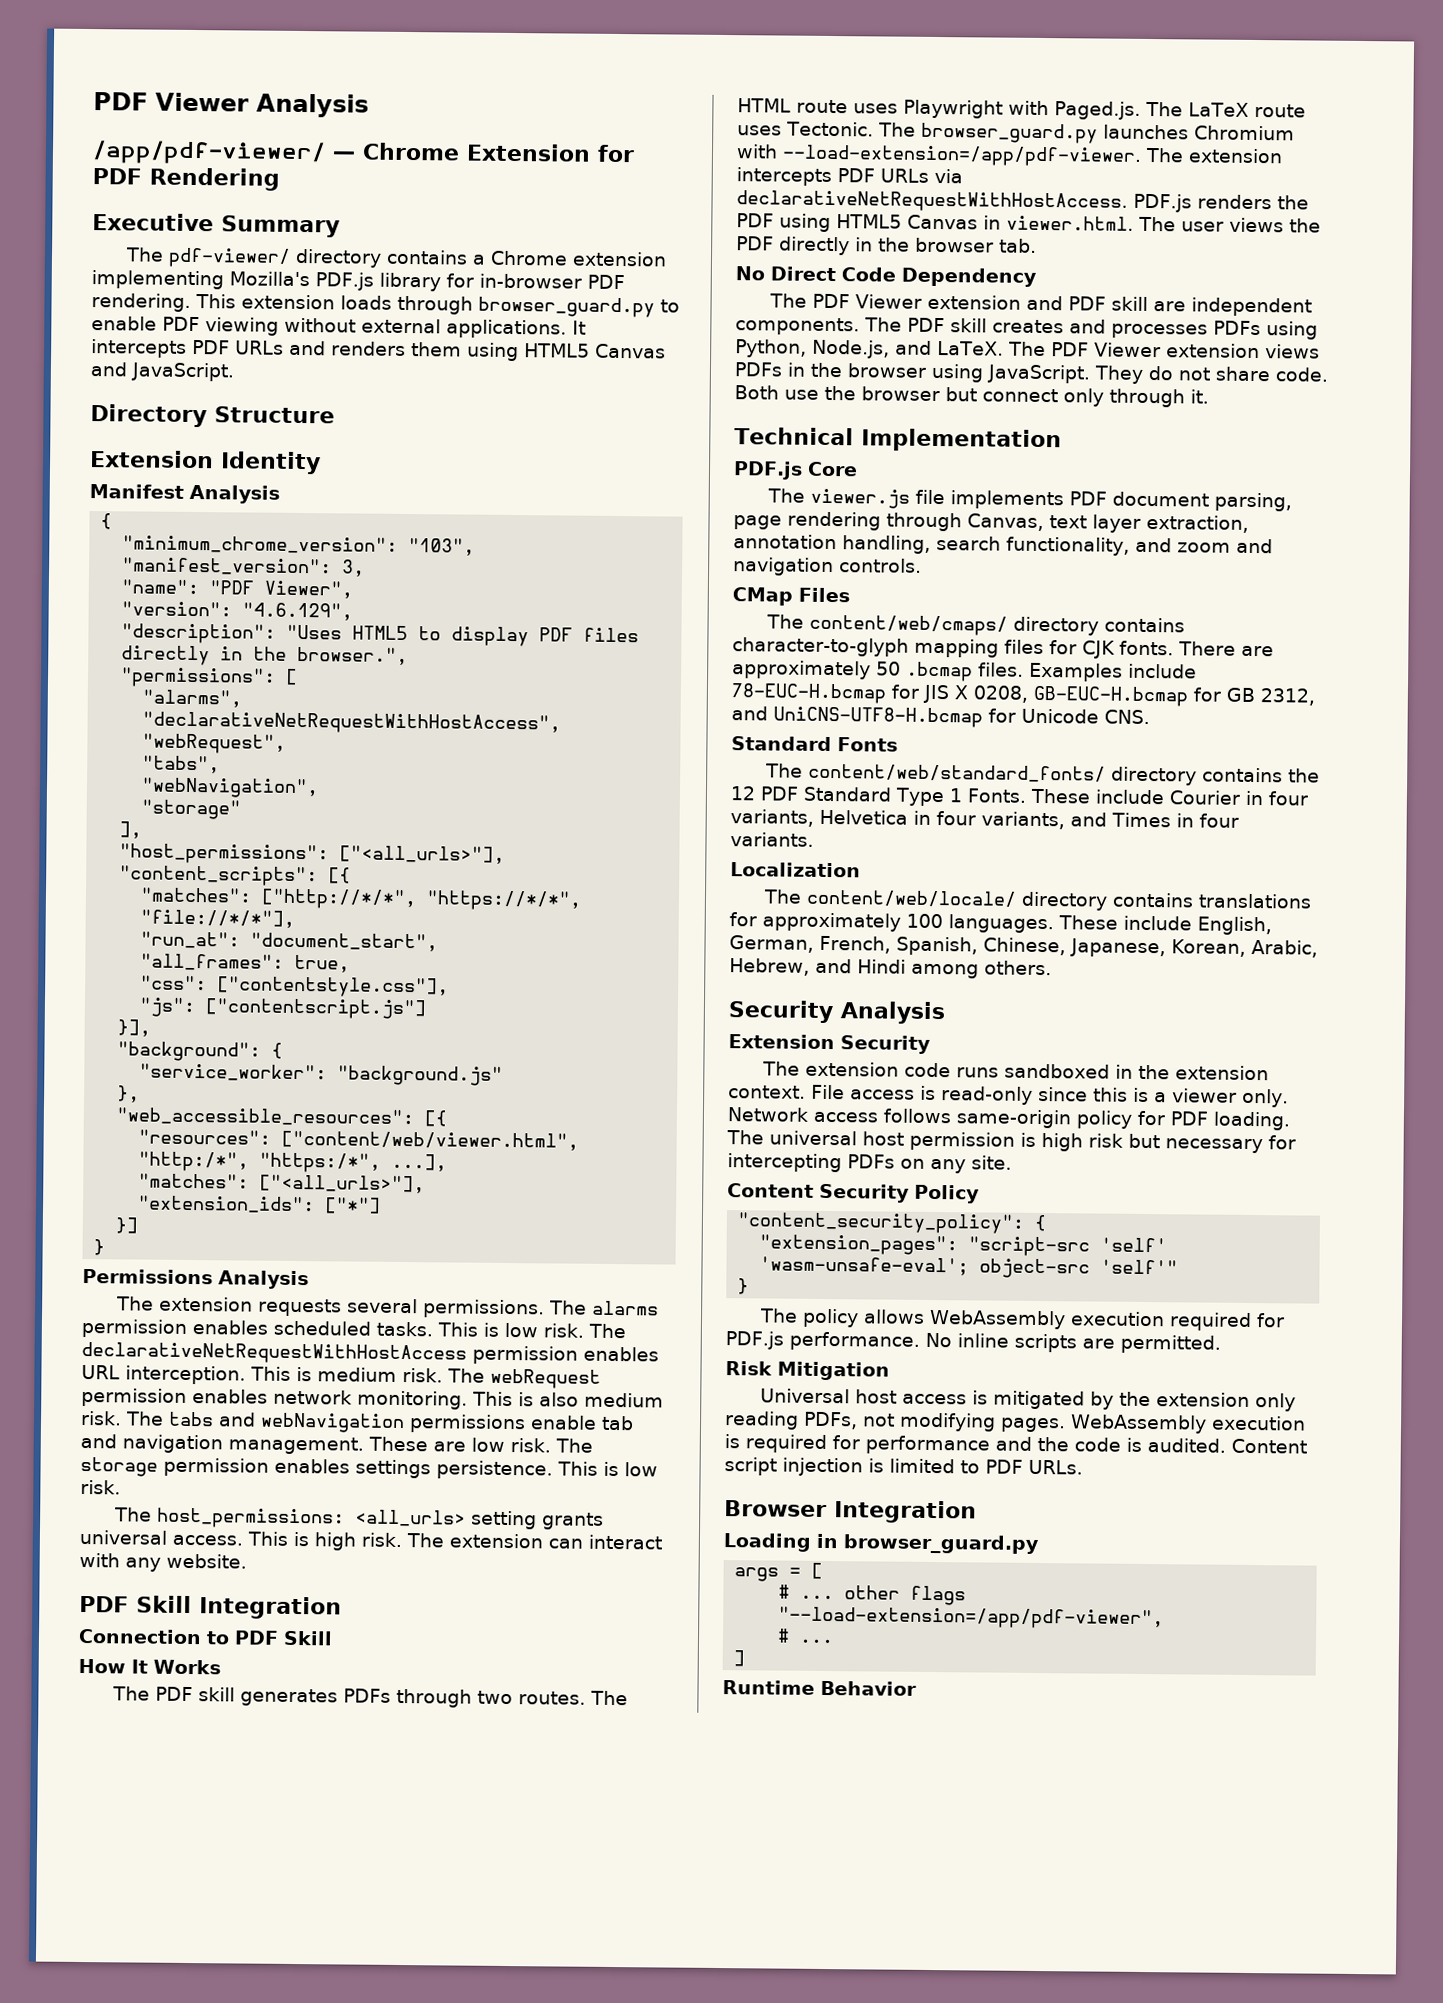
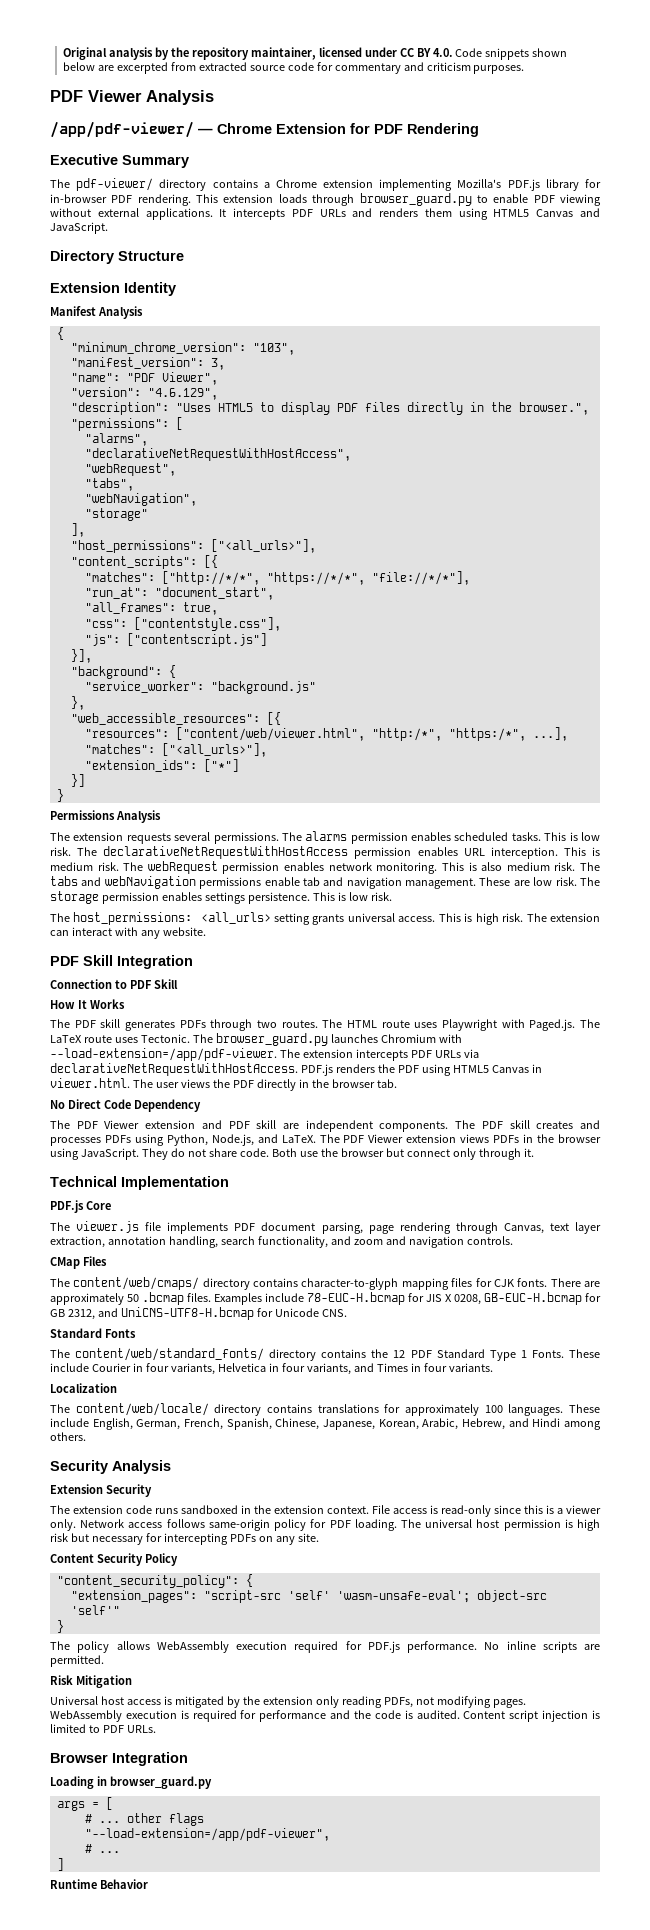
+ Original analysis by the repository maintainer, licensed under CC BY 4.0. Code snippets shown below are excerpted from extracted source code for commentary and criticism purposes.

